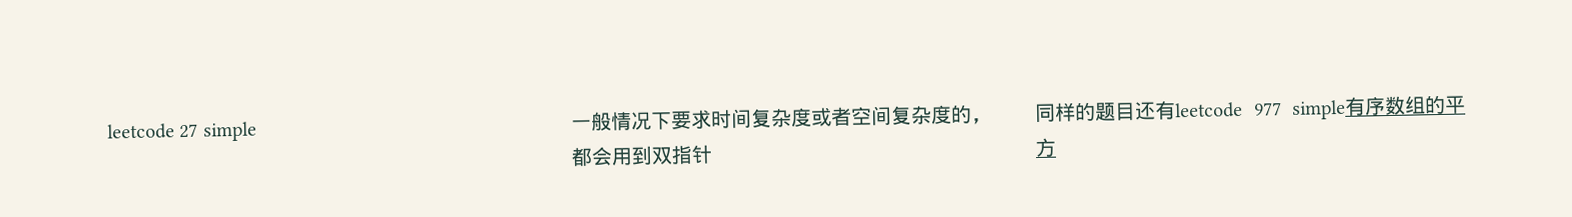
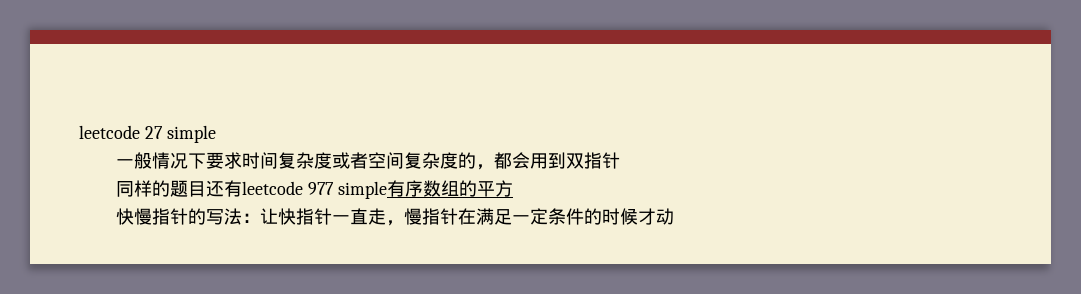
+ 快慢指针的写法：让快指针一直走，慢指针在满足一定条件的时候才动

